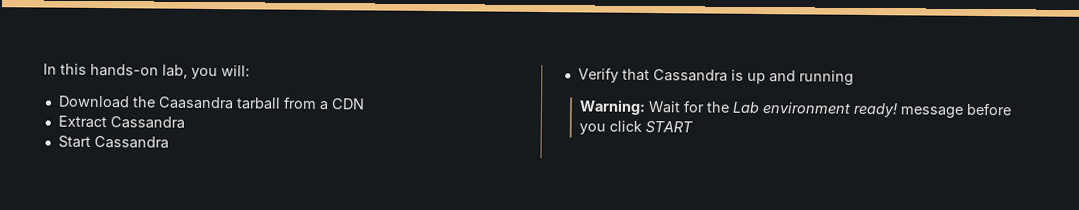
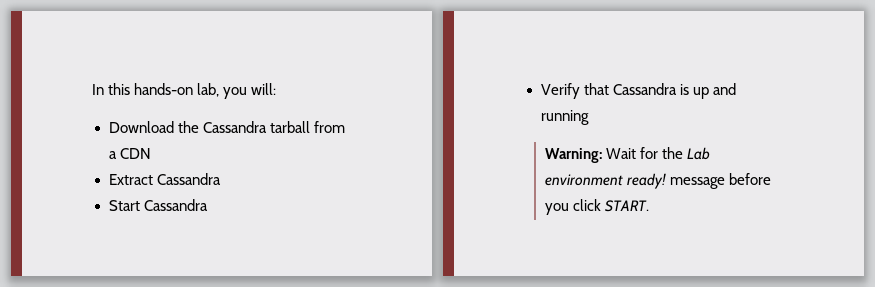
- Download the Caasandra tarball from a CDN
+ Download the Cassandra tarball from a CDN
- Warning: Wait for the Lab environment ready! message before you click START
+ Warning: Wait for the Lab environment ready! message before you click START.

